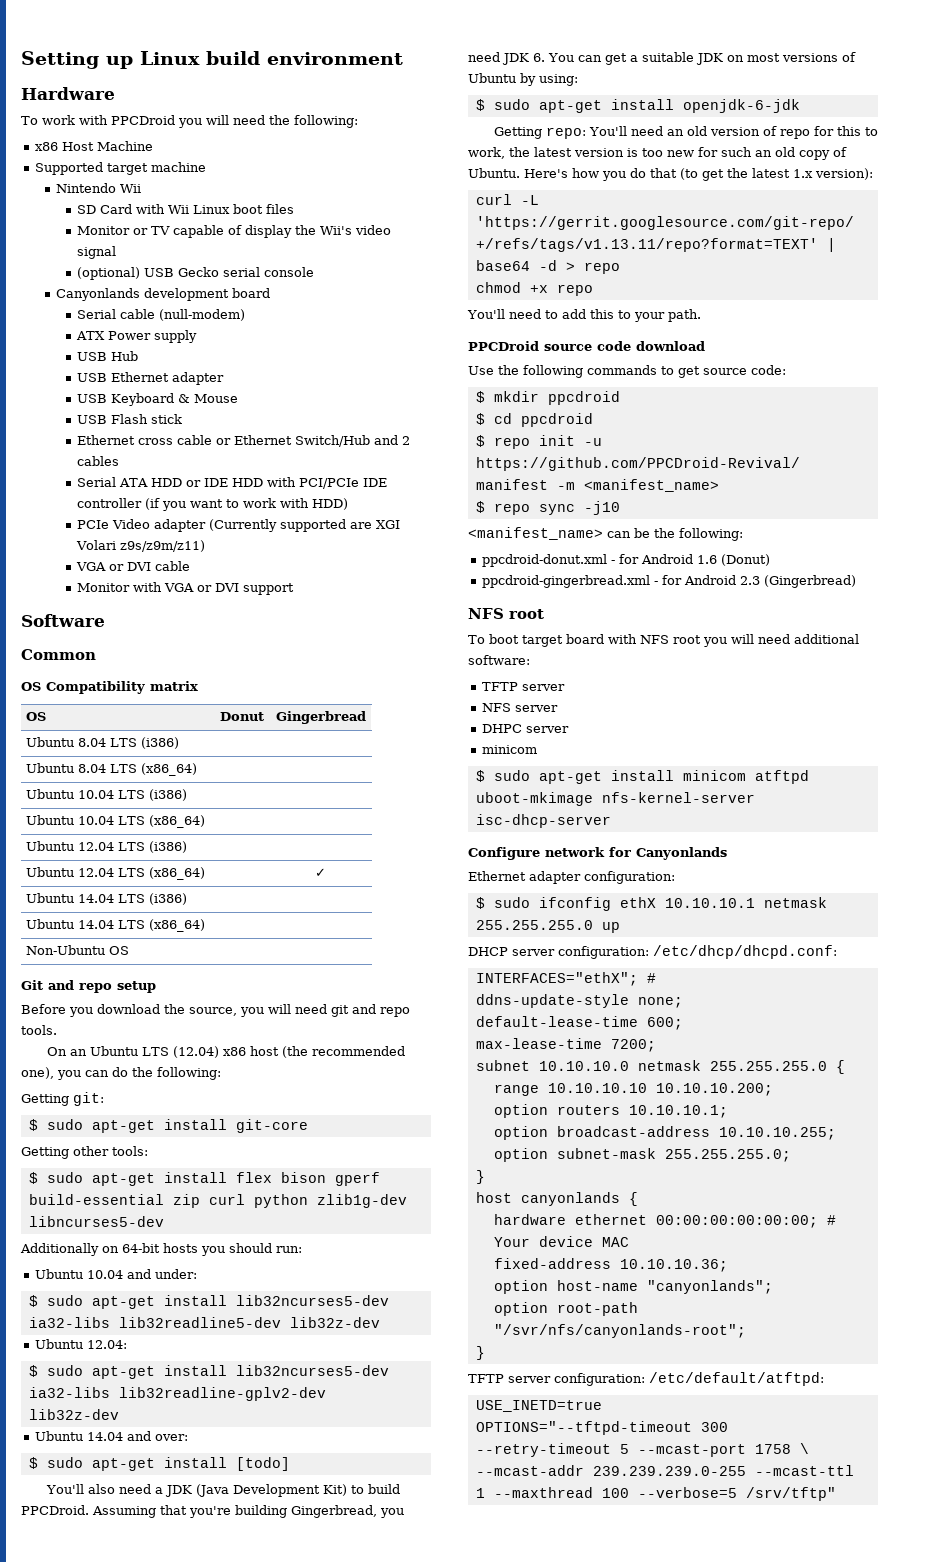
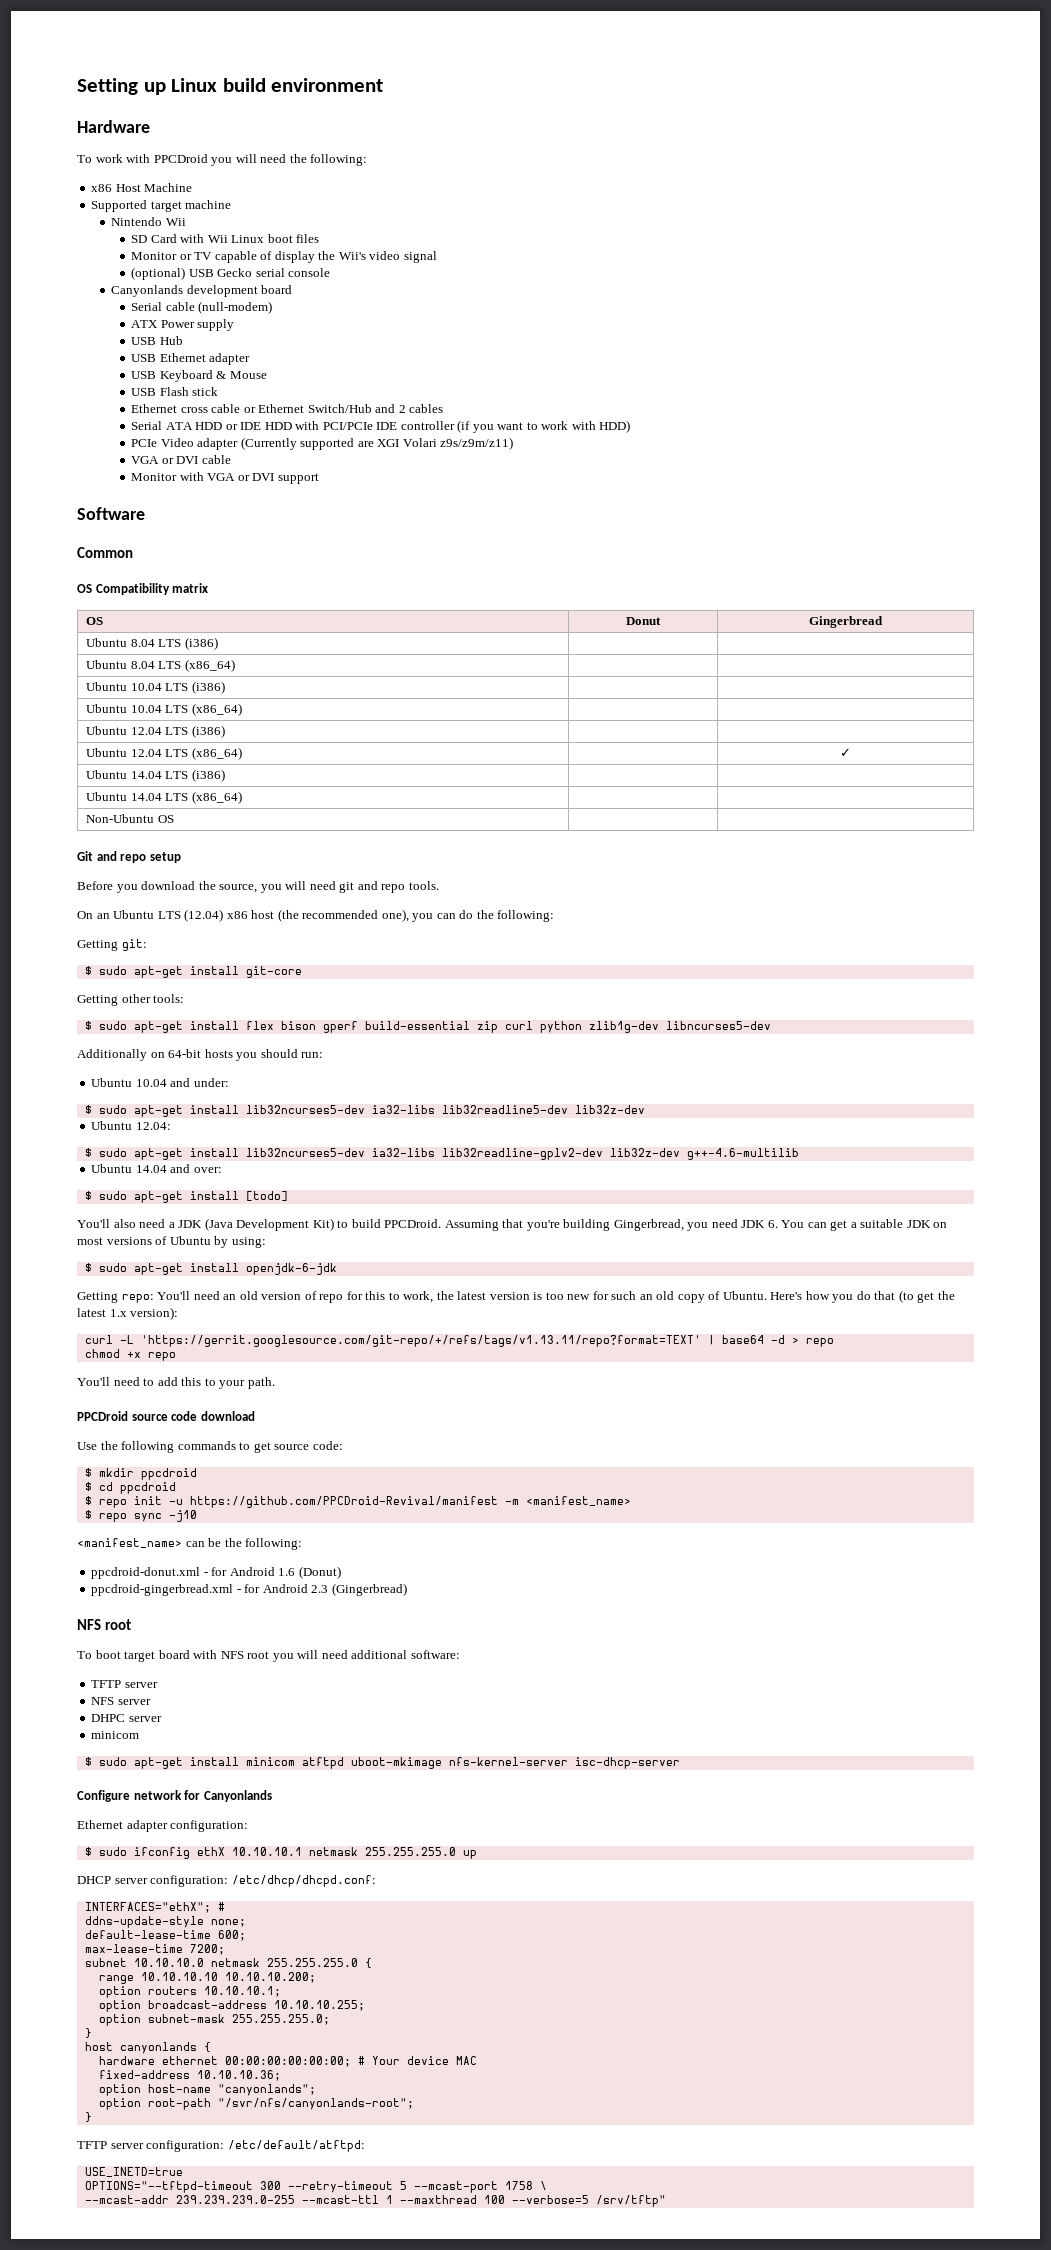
- $ sudo apt-get install lib32ncurses5-dev ia32-libs lib32readline-gplv2-dev lib32z-dev
+ $ sudo apt-get install lib32ncurses5-dev ia32-libs lib32readline-gplv2-dev lib32z-dev g++-4.6-multilib

